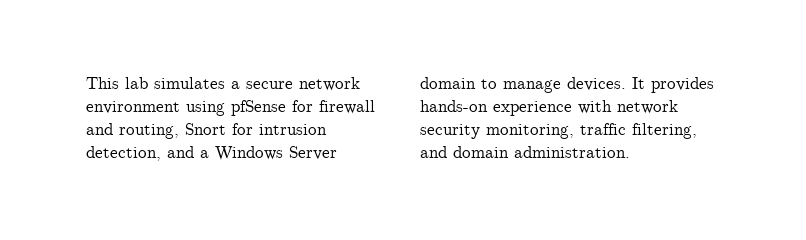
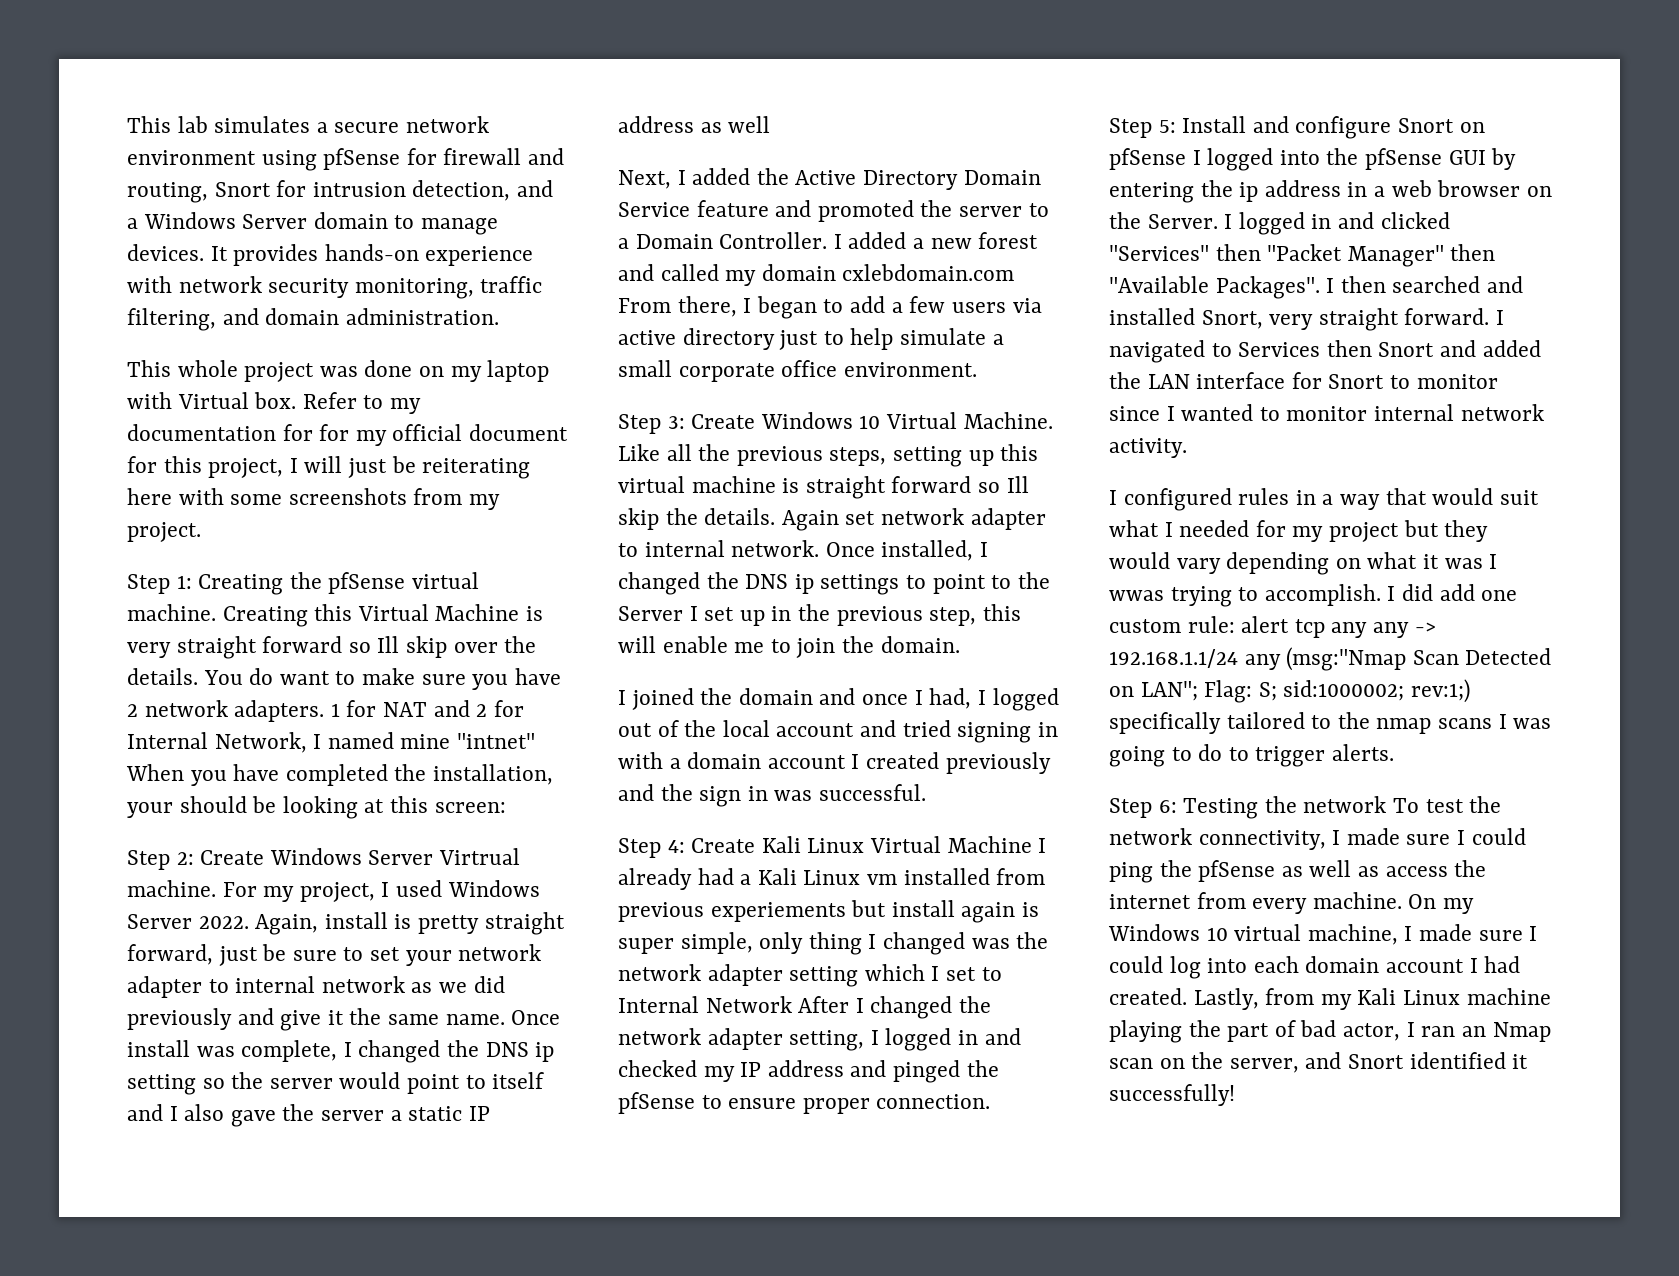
+ This whole project was done on my laptop with Virtual box. Refer to my documentation for for my official document for this project, I will just be reiterating here with some screenshots from my project.
+ Step 1: Creating the pfSense virtual machine. Creating this Virtual Machine is very straight forward so Ill skip over the details. You do want to make sure you have 2 network adapters. 1 for NAT and 2 for Internal Network, I named mine "intnet" When you have completed the installation, your should be looking at this screen:
+ Step 2: Create Windows Server Virtrual machine. For my project, I used Windows Server 2022. Again, install is pretty straight forward, just be sure to set your network adapter to internal network as we did previously and give it the same name. Once install was complete, I changed the DNS ip setting so the server would point to itself and I also gave the server a static IP address as well
+ Next, I added the Active Directory Domain Service feature and promoted the server to a Domain Controller. I added a new forest and called my domain cxlebdomain.com From there, I began to add a few users via active directory just to help simulate a small corporate office environment.
+ Step 3: Create Windows 10 Virtual Machine. Like all the previous steps, setting up this virtual machine is straight forward so Ill skip the details. Again set network adapter to internal network. Once installed, I changed the DNS ip settings to point to the Server I set up in the previous step, this will enable me to join the domain.
+ I joined the domain and once I had, I logged out of the local account and tried signing in with a domain account I created previously and the sign in was successful.
+ Step 4: Create Kali Linux Virtual Machine I already had a Kali Linux vm installed from previous experiements but install again is super simple, only thing I changed was the network adapter setting which I set to Internal Network After I changed the network adapter setting, I logged in and checked my IP address and pinged the pfSense to ensure proper connection.
+ Step 5: Install and configure Snort on pfSense I logged into the pfSense GUI by entering the ip address in a web browser on the Server. I logged in and clicked "Services" then "Packet Manager" then "Available Packages". I then searched and installed Snort, very straight forward. I navigated to Services then Snort and added the LAN interface for Snort to monitor since I wanted to monitor internal network activity.
+ I configured rules in a way that would suit what I needed for my project but they would vary depending on what it was I wwas trying to accomplish. I did add one custom rule: alert tcp any any -> 192.168.1.1/24 any (msg:"Nmap Scan Detected on LAN"; Flag: S; sid:1000002; rev:1;) specifically tailored to the nmap scans I was going to do to trigger alerts.
+ Step 6: Testing the network To test the network connectivity, I made sure I could ping the pfSense as well as access the internet from every machine. On my Windows 10 virtual machine, I made sure I could log into each domain account I had created. Lastly, from my Kali Linux machine playing the part of bad actor, I ran an Nmap scan on the server, and Snort identified it successfully!

